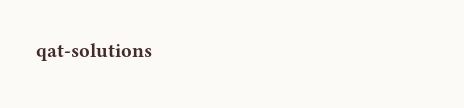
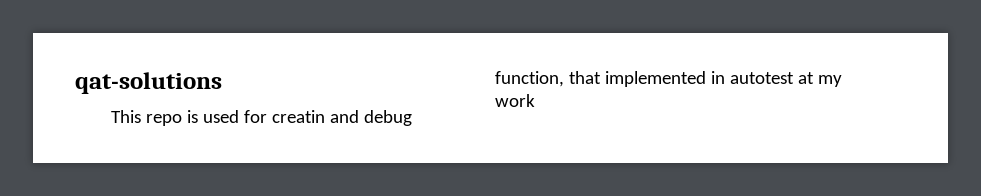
+ This repo is used for creatin and debug function, that implemented in autotest at my work

